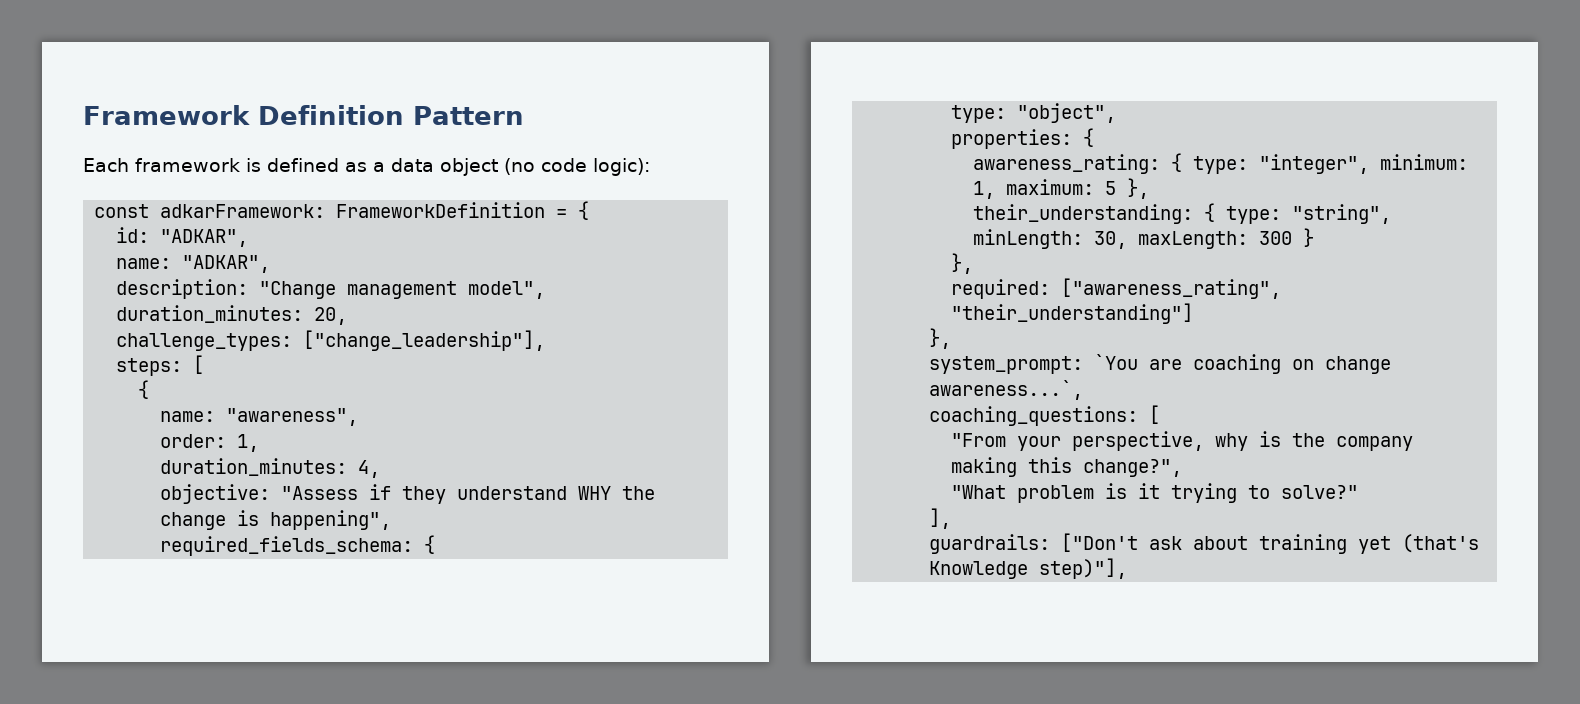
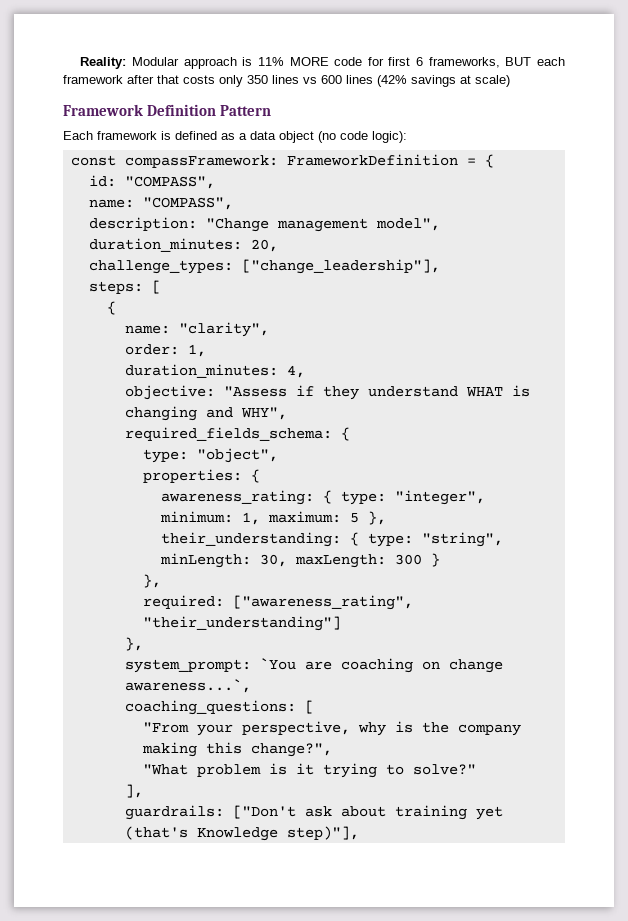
+ Reality: Modular approach is 11% MORE code for first 6 frameworks, BUT each framework after that costs only 350 lines vs 600 lines (42% savings at scale)
- const adkarFramework: FrameworkDefinition = {
+ const compassFramework: FrameworkDefinition = {
- id: "ADKAR",
- name: "ADKAR",
+ id: "COMPASS",
+ name: "COMPASS",
- name: "awareness",
+ name: "clarity",
- objective: "Assess if they understand WHY the change is happening",
+ objective: "Assess if they understand WHAT is changing and WHY",

